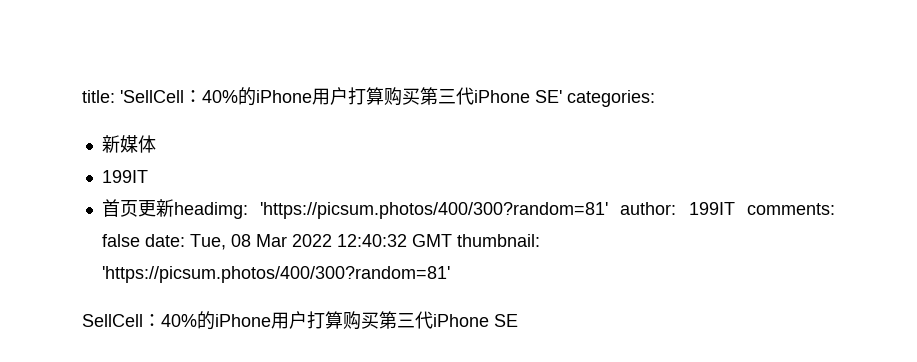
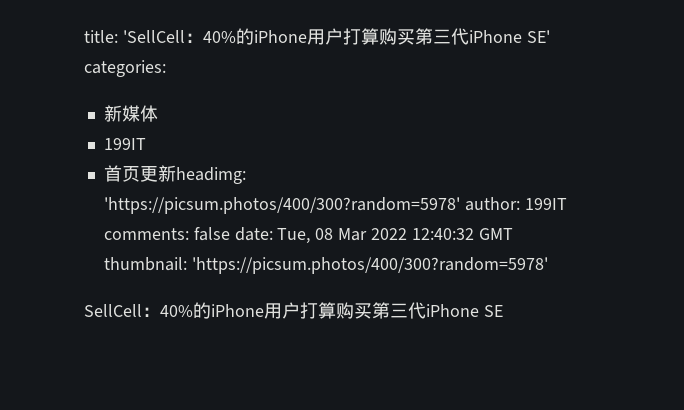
- 首页更新headimg: 'https://picsum.photos/400/300?random=81' author: 199IT comments: false date: Tue, 08 Mar 2022 12:40:32 GMT thumbnail: 'https://picsum.photos/400/300?random=81'
+ 首页更新headimg: 'https://picsum.photos/400/300?random=5978' author: 199IT comments: false date: Tue, 08 Mar 2022 12:40:32 GMT thumbnail: 'https://picsum.photos/400/300?random=5978'

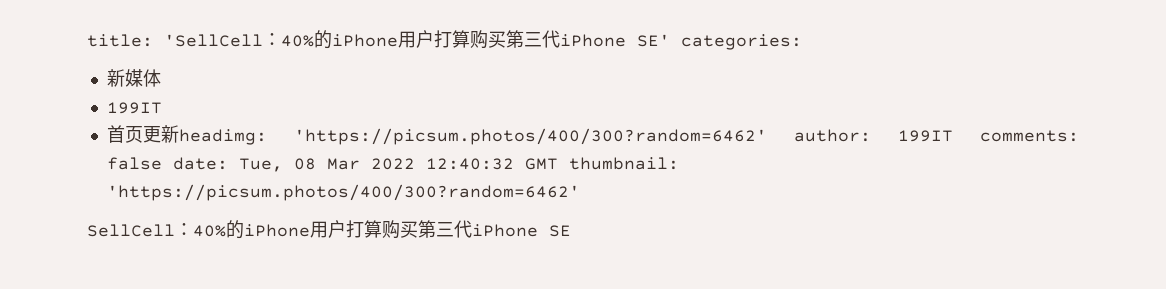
- 首页更新headimg: 'https://picsum.photos/400/300?random=5978' author: 199IT comments: false date: Tue, 08 Mar 2022 12:40:32 GMT thumbnail: 'https://picsum.photos/400/300?random=5978'
+ 首页更新headimg: 'https://picsum.photos/400/300?random=6462' author: 199IT comments: false date: Tue, 08 Mar 2022 12:40:32 GMT thumbnail: 'https://picsum.photos/400/300?random=6462'

